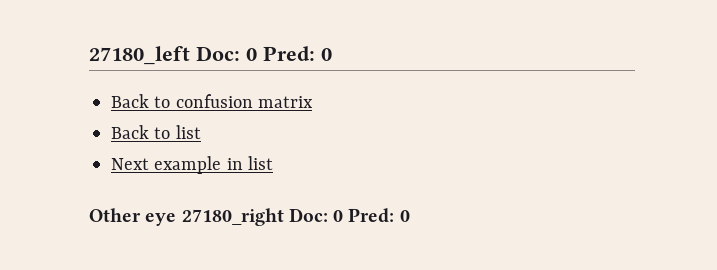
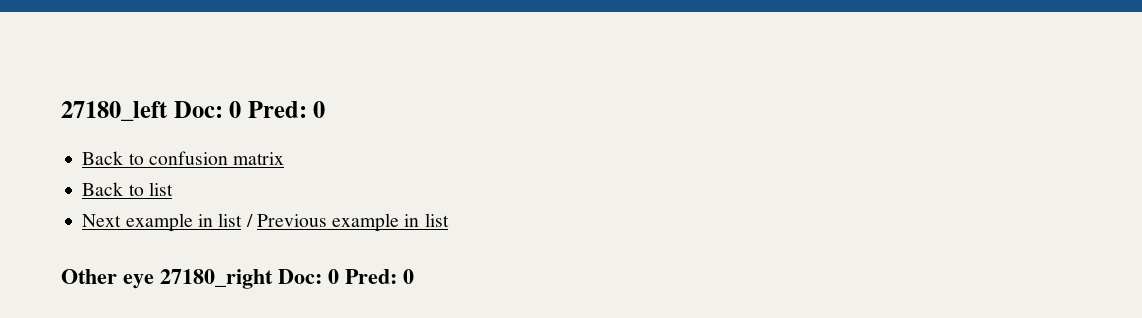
- Next example in list
+ Next example in list / Previous example in list

